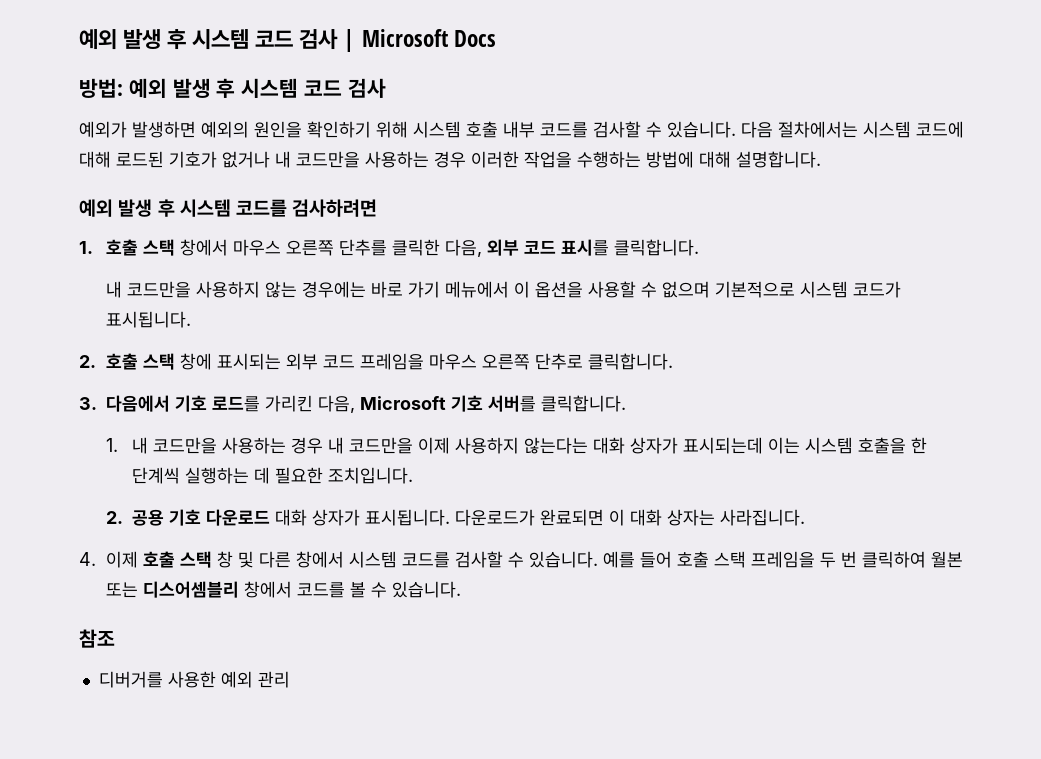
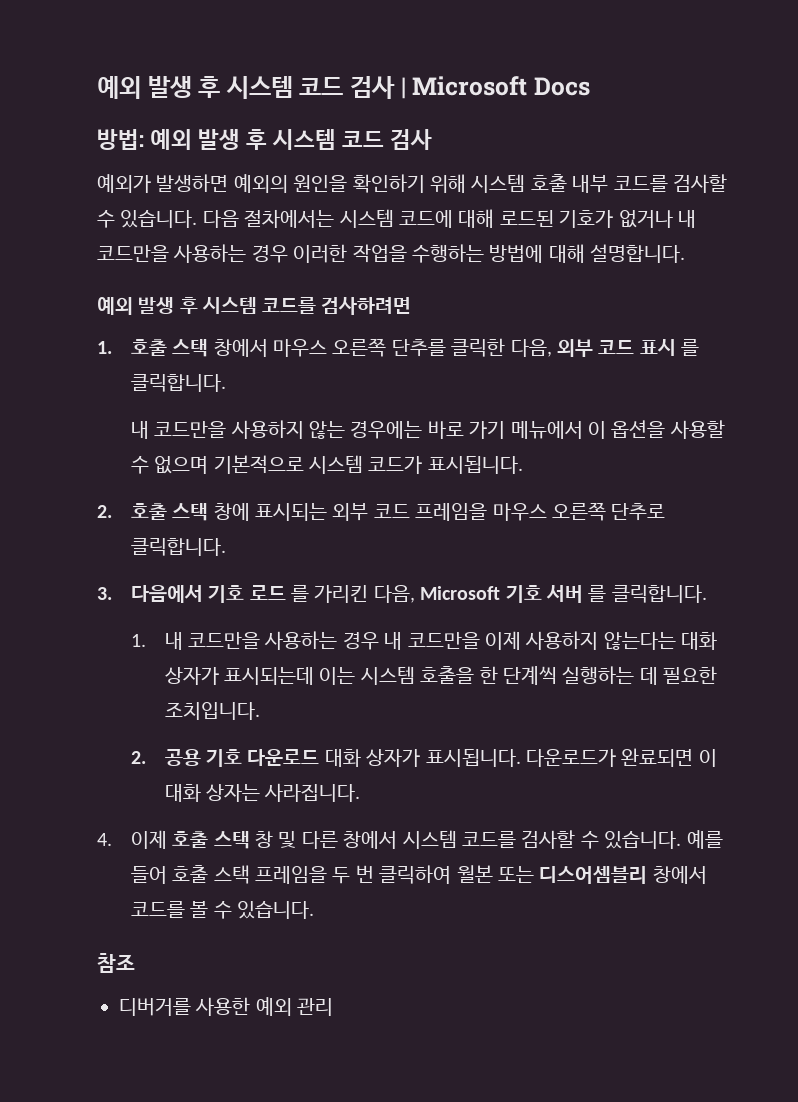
- 1. 호출 스택 창에서 마우스 오른쪽 단추를 클릭한 다음, 외부 코드 표시를 클릭합니다.
+ 1. 호출 스택 창에서 마우스 오른쪽 단추를 클릭한 다음, 외부 코드 표시 를 클릭합니다.
- 3. 다음에서 기호 로드를 가리킨 다음, Microsoft 기호 서버를 클릭합니다.
+ 3. 다음에서 기호 로드 를 가리킨 다음, Microsoft 기호 서버 를 클릭합니다.

